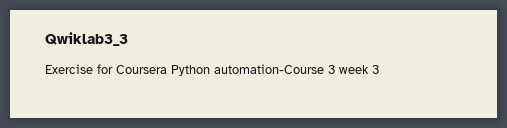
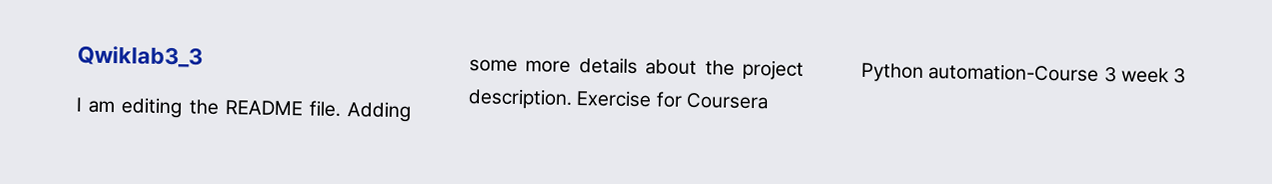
+ I am editing the README file. Adding some more details about the project description.

